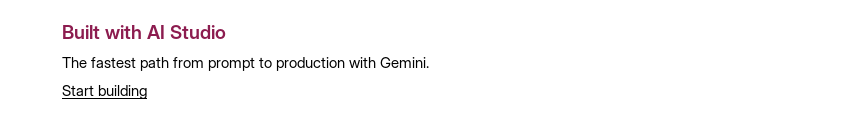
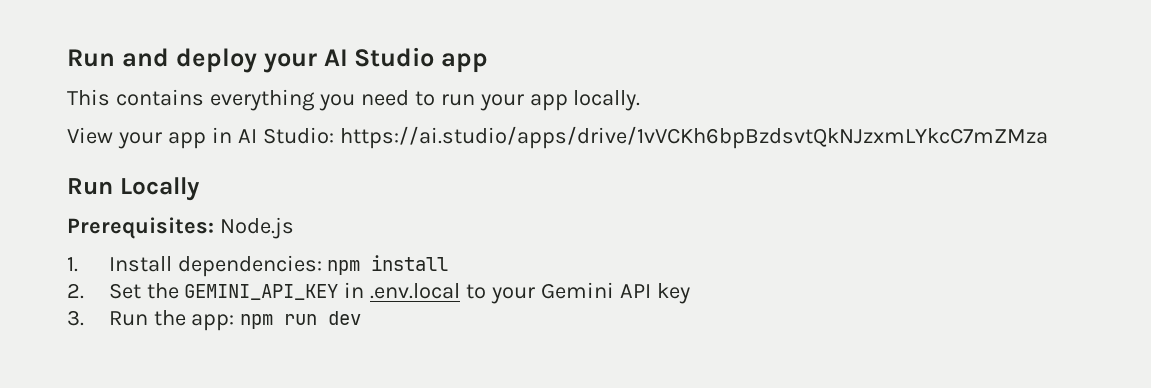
- Built with AI Studio
- The fastest path from prompt to production with Gemini.
- Start building
+ Run and deploy your AI Studio app
+ This contains everything you need to run your app locally.
+ View your app in AI Studio: https://ai.studio/apps/drive/1vVCKh6bpBzdsvtQkNJzxmLYkcC7mZMza
+ Run Locally
+ Prerequisites: Node.js
+ 1. Install dependencies: npm install
+ 2. Set the GEMINI_API_KEY in .env.local to your Gemini API key
+ 3. Run the app: npm run dev

